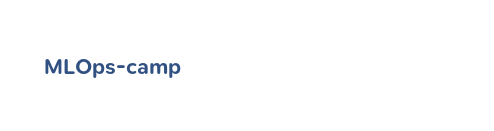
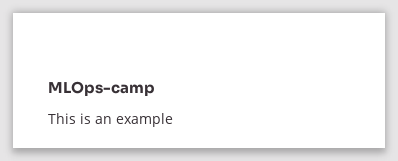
+ This is an example

